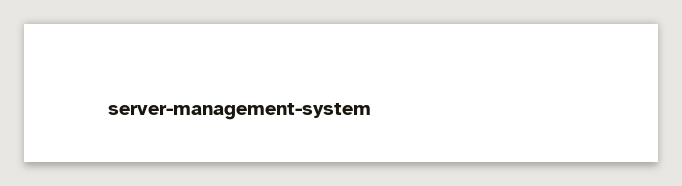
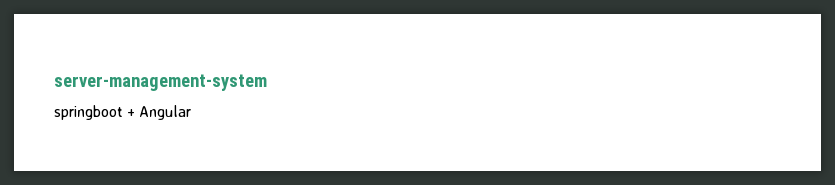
+ springboot + Angular

